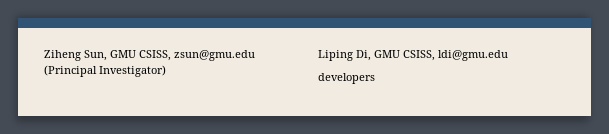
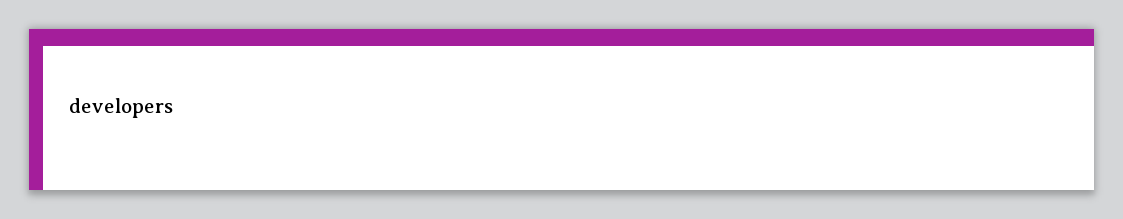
- Ziheng Sun, GMU CSISS, zsun@gmu.edu (Principal Investigator)
- Liping Di, GMU CSISS, ldi@gmu.edu

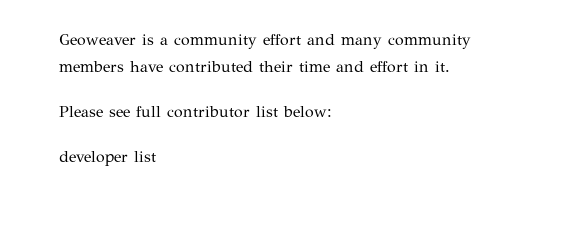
- developers
+ Geoweaver is a community effort and many community members have contributed their time and effort in it.
+ Please see full contributor list below:
+ developer list

